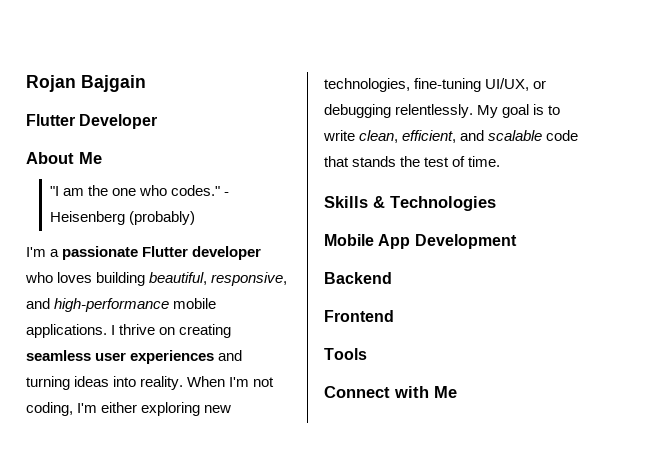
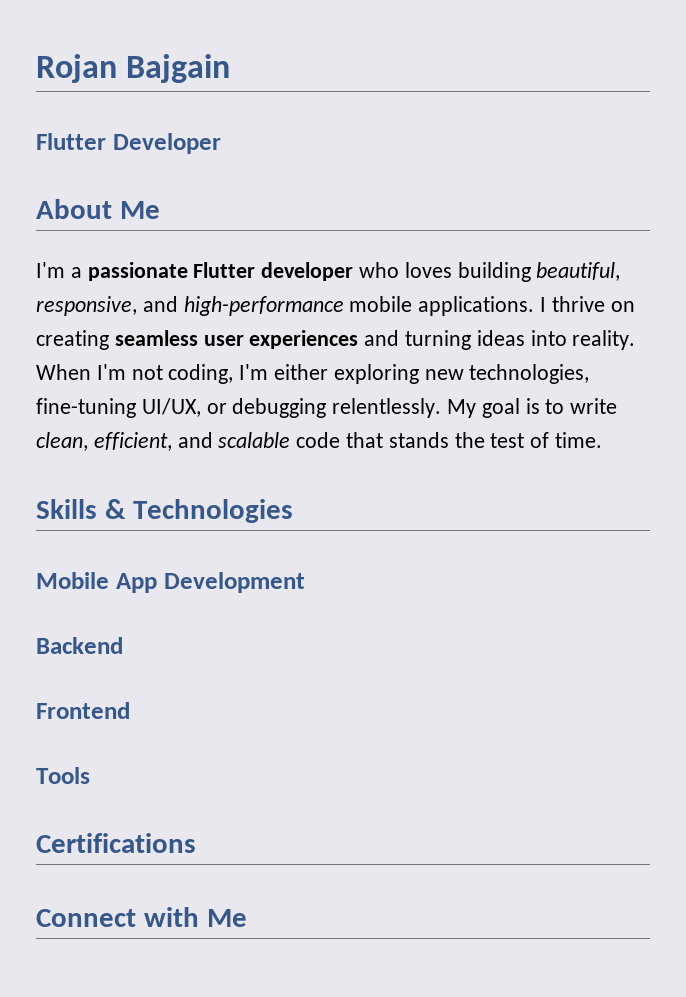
- "I am the one who codes." - Heisenberg (probably)
+ Certifications

